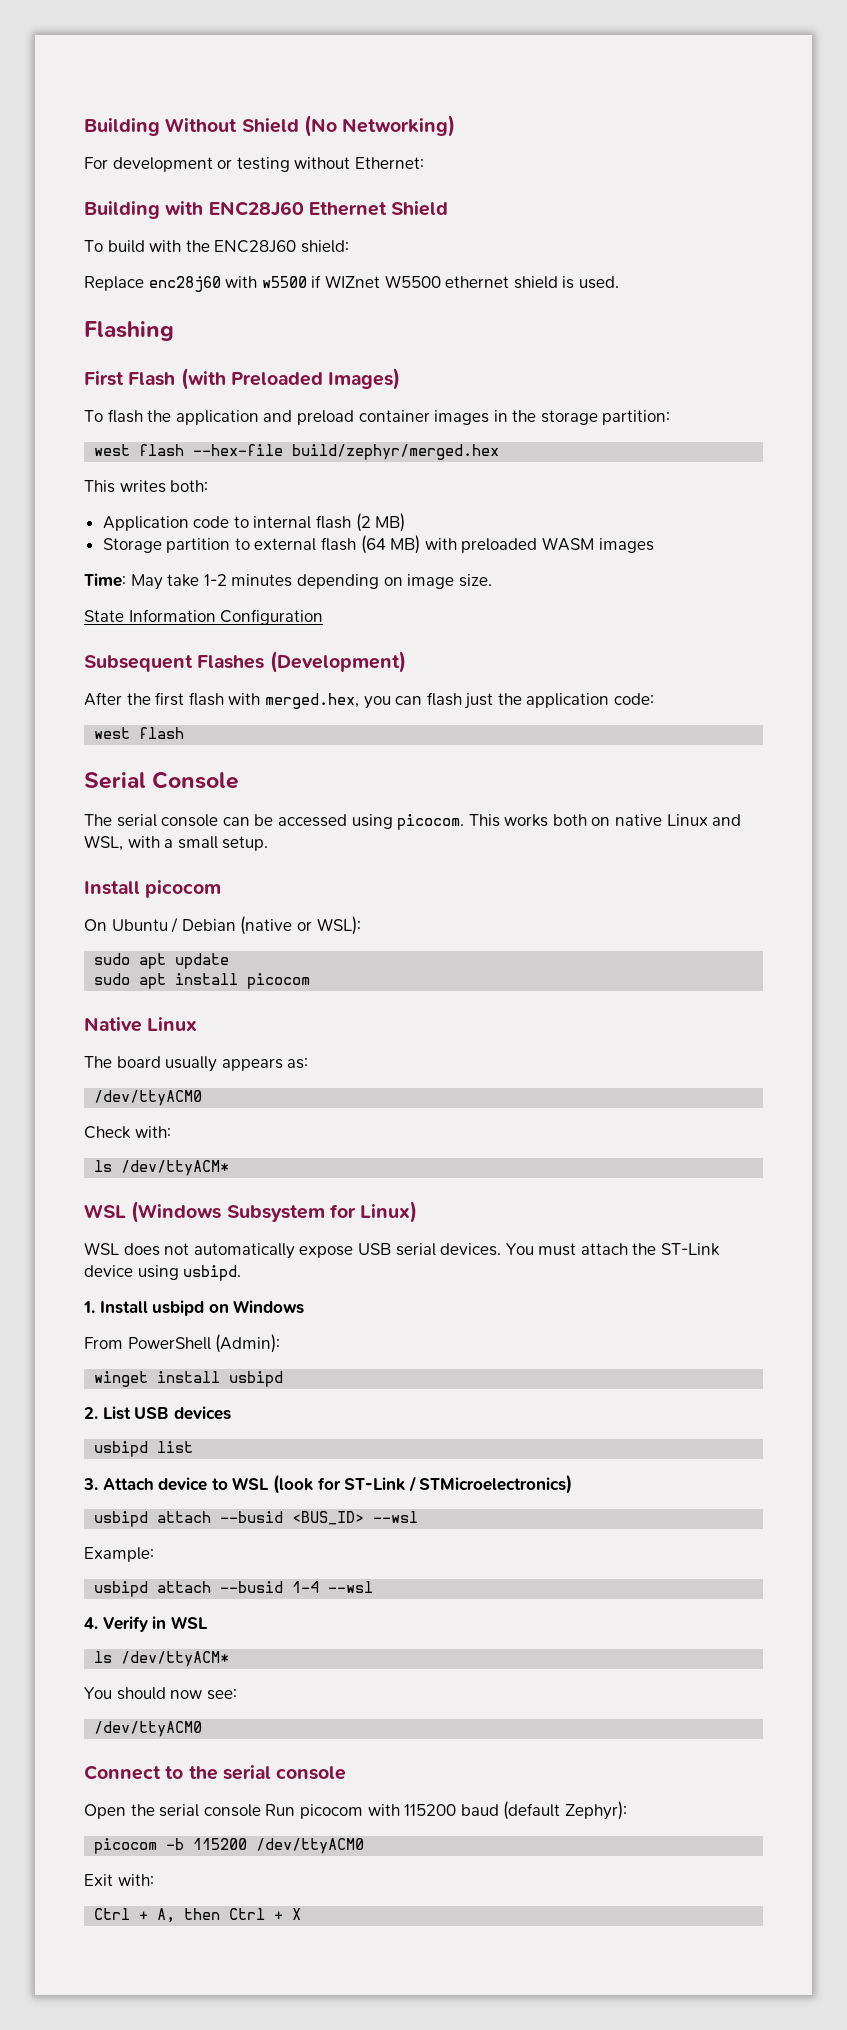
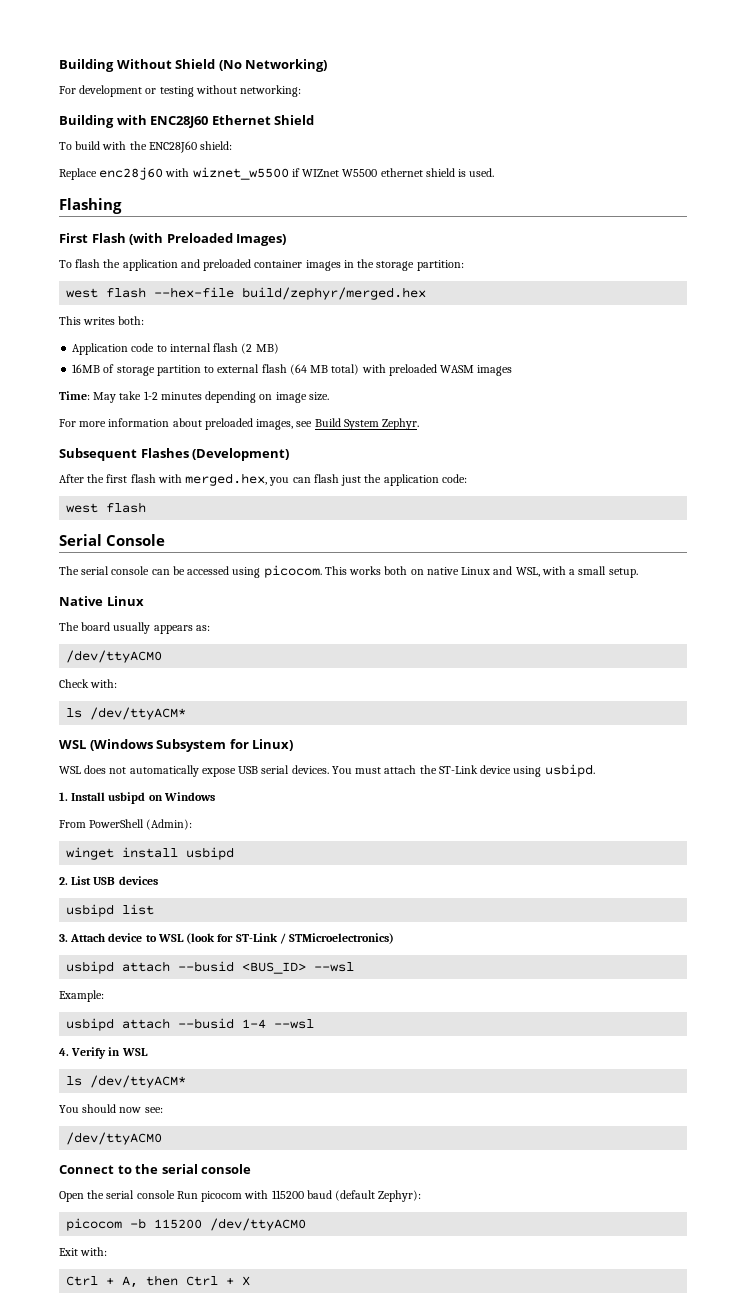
- For development or testing without Ethernet:
+ For development or testing without networking:
- Replace enc28j60 with w5500 if WIZnet W5500 ethernet shield is used.
+ Replace enc28j60 with wiznet_w5500 if WIZnet W5500 ethernet shield is used.
- To flash the application and preload container images in the storage partition:
+ To flash the application and preloaded container images in the storage partition:
- Storage partition to external flash (64 MB) with preloaded WASM images
+ 16MB of storage partition to external flash (64 MB total) with preloaded WASM images
- State Information Configuration
+ For more information about preloaded images, see Build System Zephyr.
- Install picocom
- On Ubuntu / Debian (native or WSL):
- sudo apt update
- sudo apt install picocom

